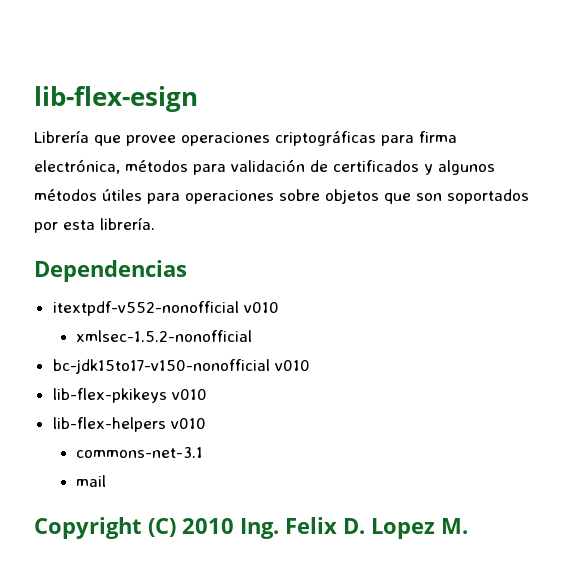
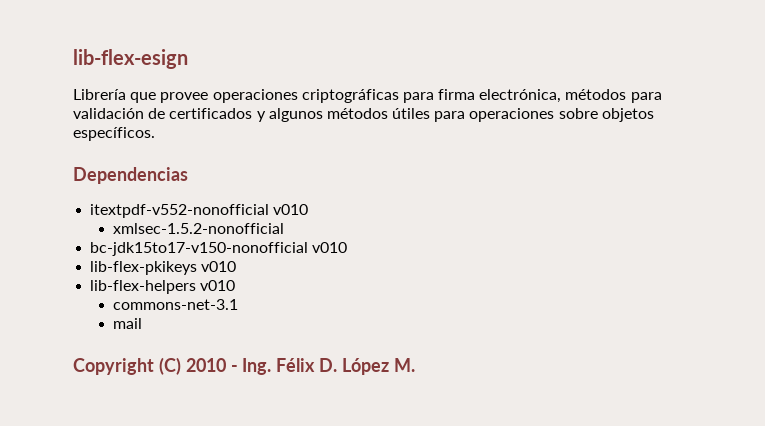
- Librería que provee operaciones criptográficas para firma electrónica, métodos para validación de certificados y algunos métodos útiles para operaciones sobre objetos que son soportados por esta librería.
+ Librería que provee operaciones criptográficas para firma electrónica, métodos para validación de certificados y algunos métodos útiles para operaciones sobre objetos específicos.
- Copyright (C) 2010 Ing. Felix D. Lopez M.
+ Copyright (C) 2010 - Ing. Félix D. López M.

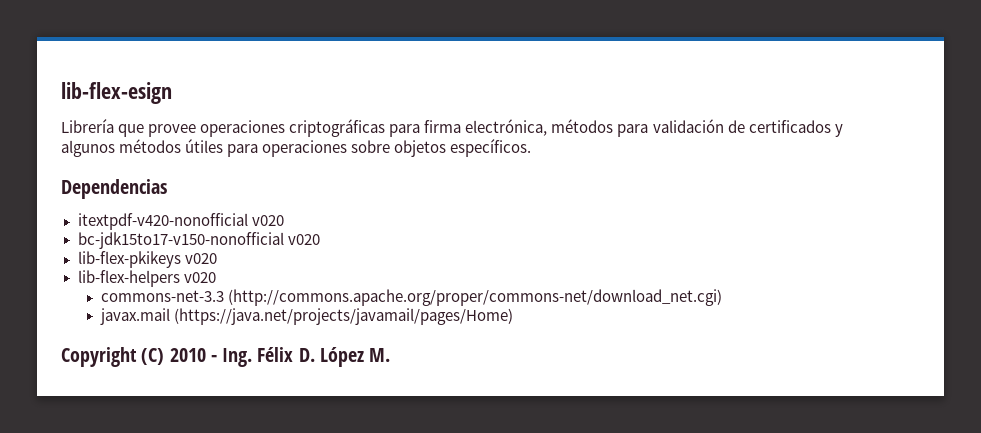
- itextpdf-v552-nonofficial v010
- xmlsec-1.5.2-nonofficial
+ itextpdf-v420-nonofficial v020
- bc-jdk15to17-v150-nonofficial v010
+ bc-jdk15to17-v150-nonofficial v020
- lib-flex-pkikeys v010
+ lib-flex-pkikeys v020
- lib-flex-helpers v010
- commons-net-3.1
- mail
+ lib-flex-helpers v020
+ commons-net-3.3 (http://commons.apache.org/proper/commons-net/download_net.cgi)
+ javax.mail (https://java.net/projects/javamail/pages/Home)

